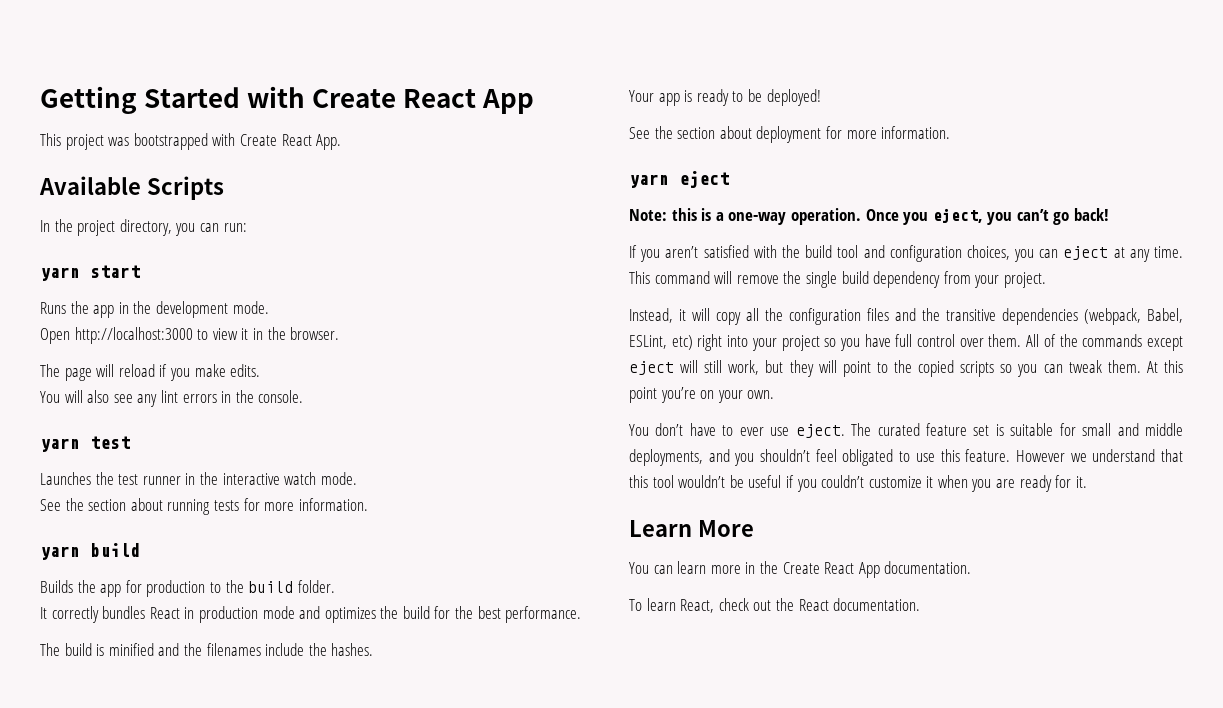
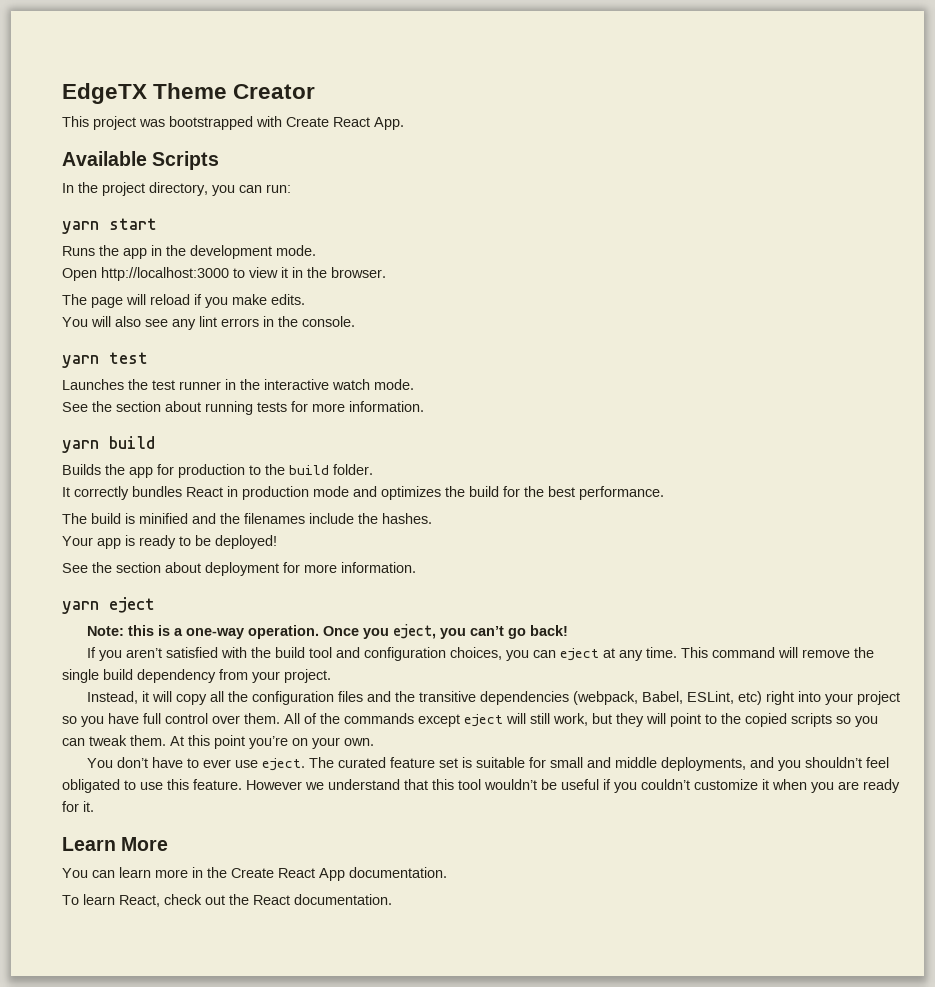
- Getting Started with Create React App
+ EdgeTX Theme Creator

